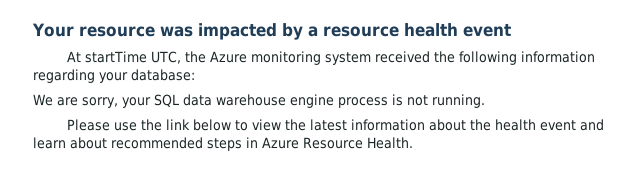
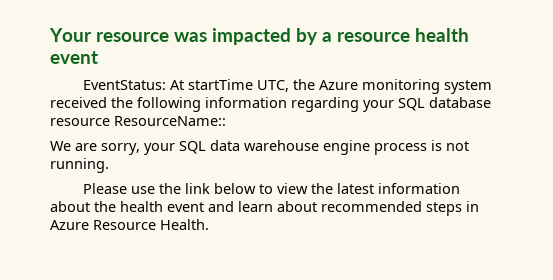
- At startTime UTC, the Azure monitoring system received the following information regarding your database:
+ EventStatus: At startTime UTC, the Azure monitoring system received the following information regarding your SQL database resource ResourceName::

